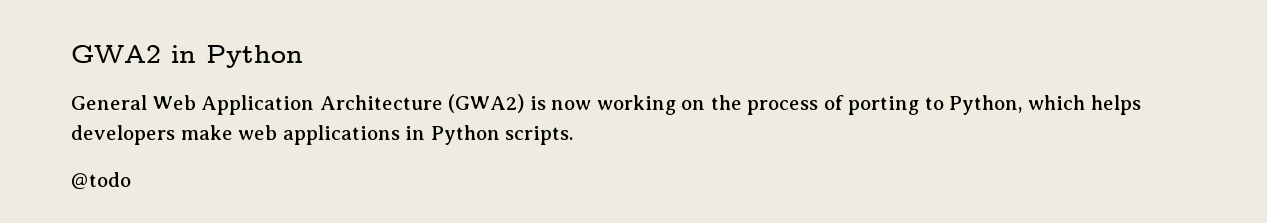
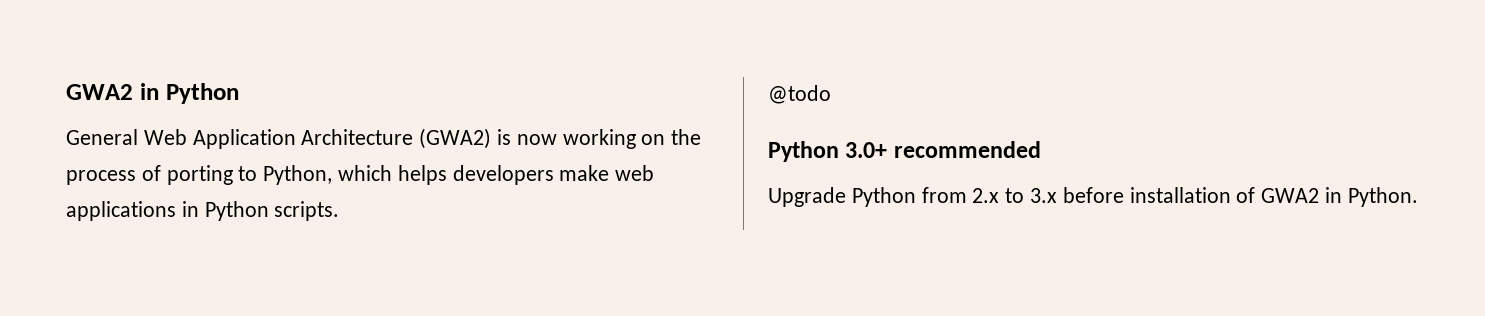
+ Python 3.0+ recommended
+ Upgrade Python from 2.x to 3.x before installation of GWA2 in Python.

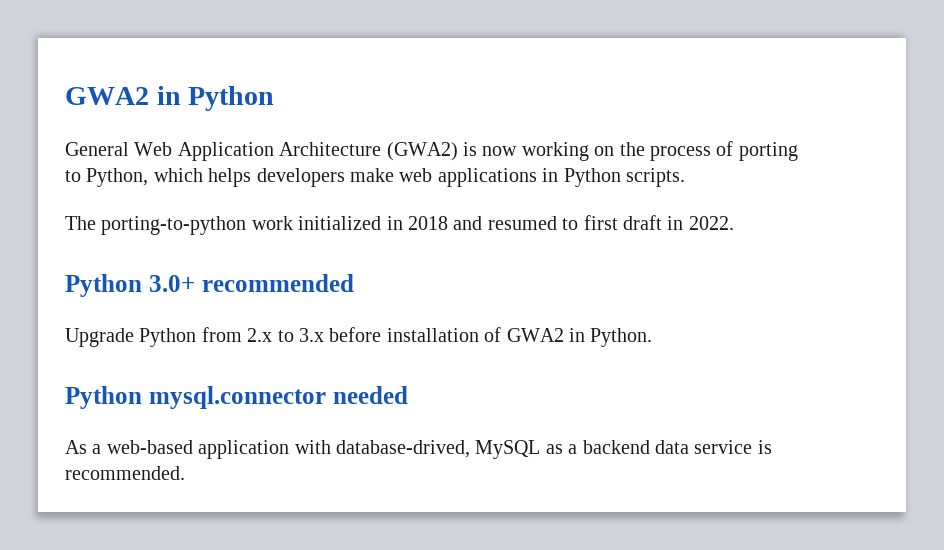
- @todo
+ The porting-to-python work initialized in 2018 and resumed to first draft in 2022.
+ Python mysql.connector needed
+ As a web-based application with database-drived, MySQL as a backend data service is recommended.

